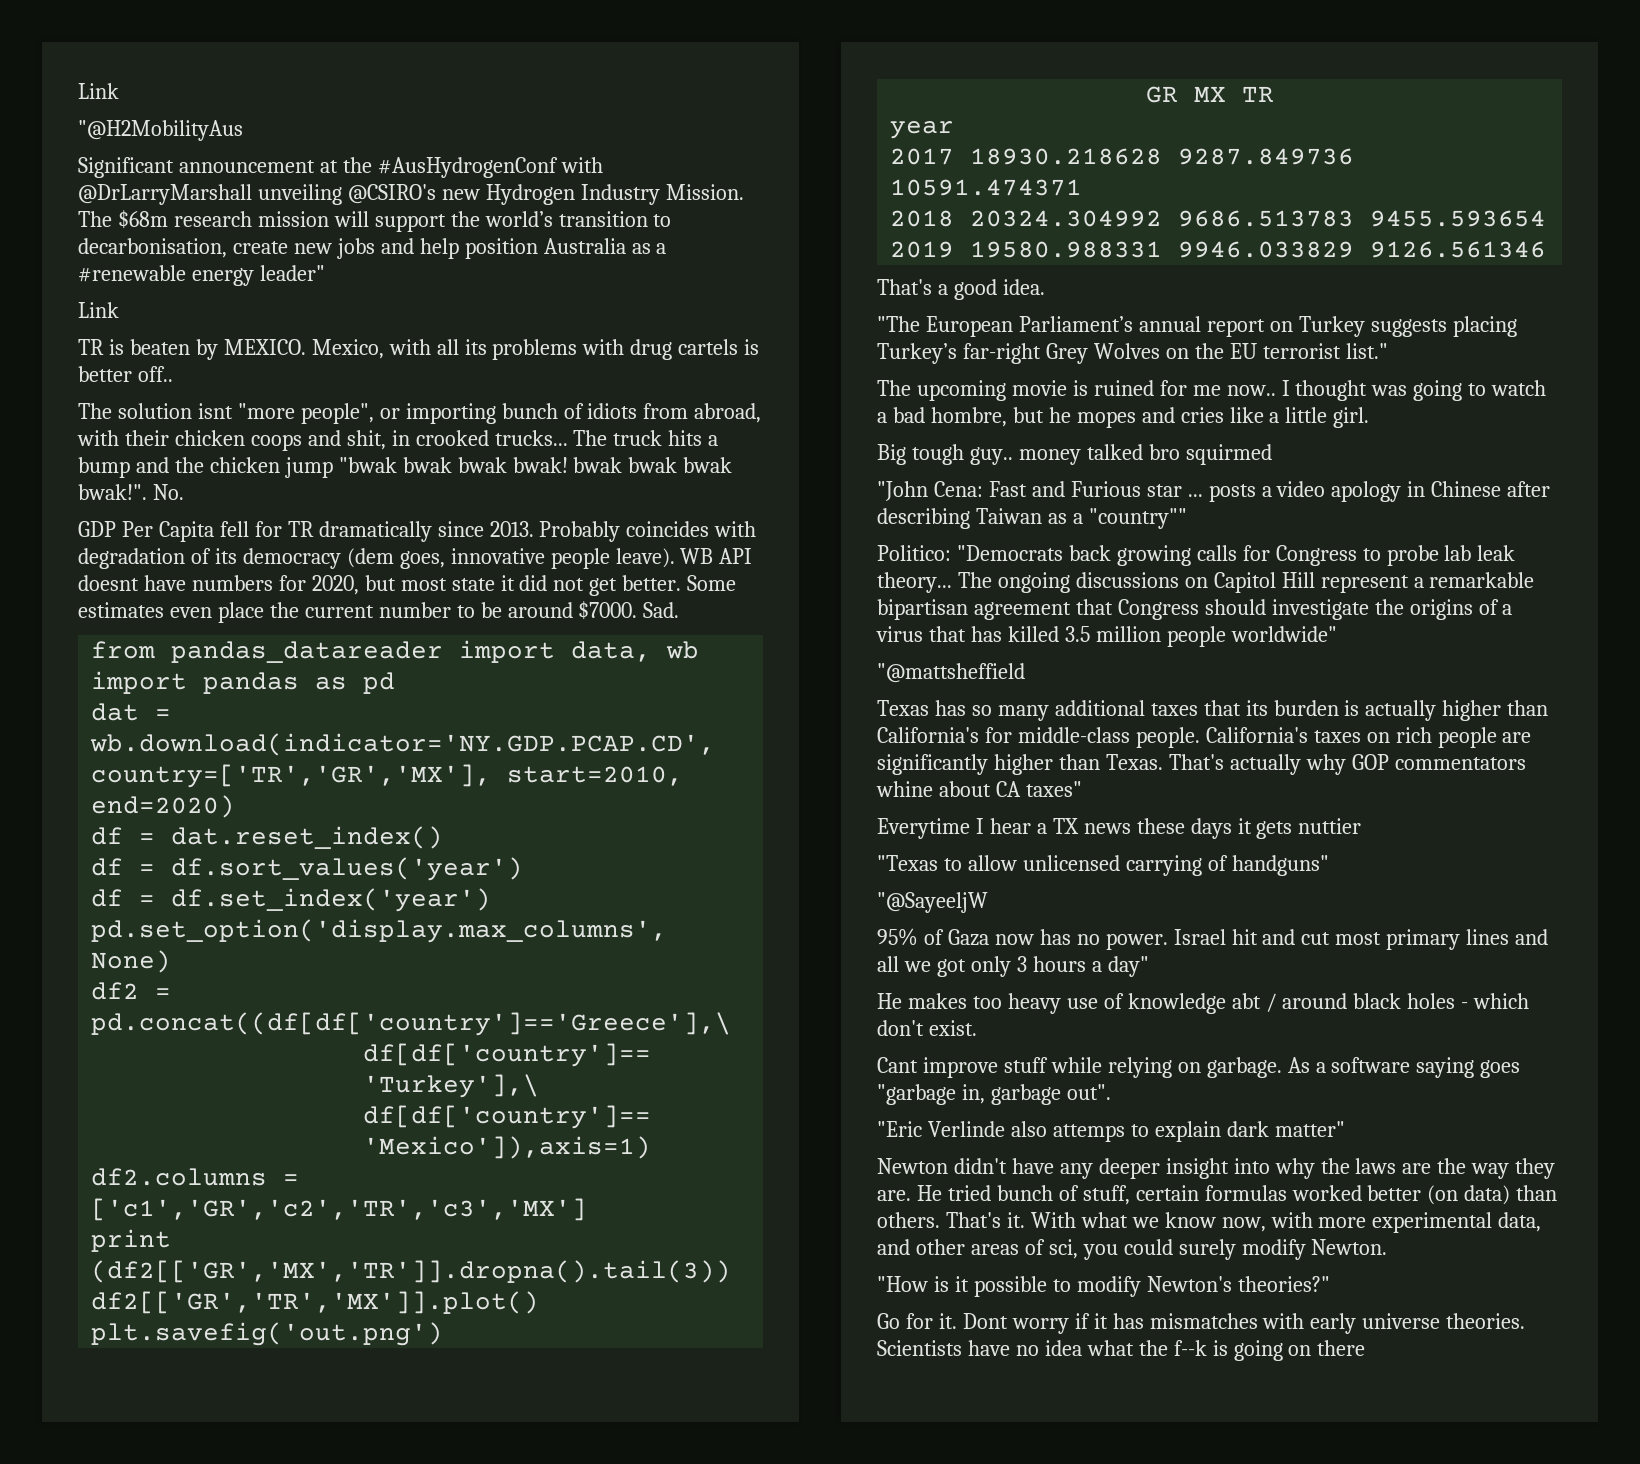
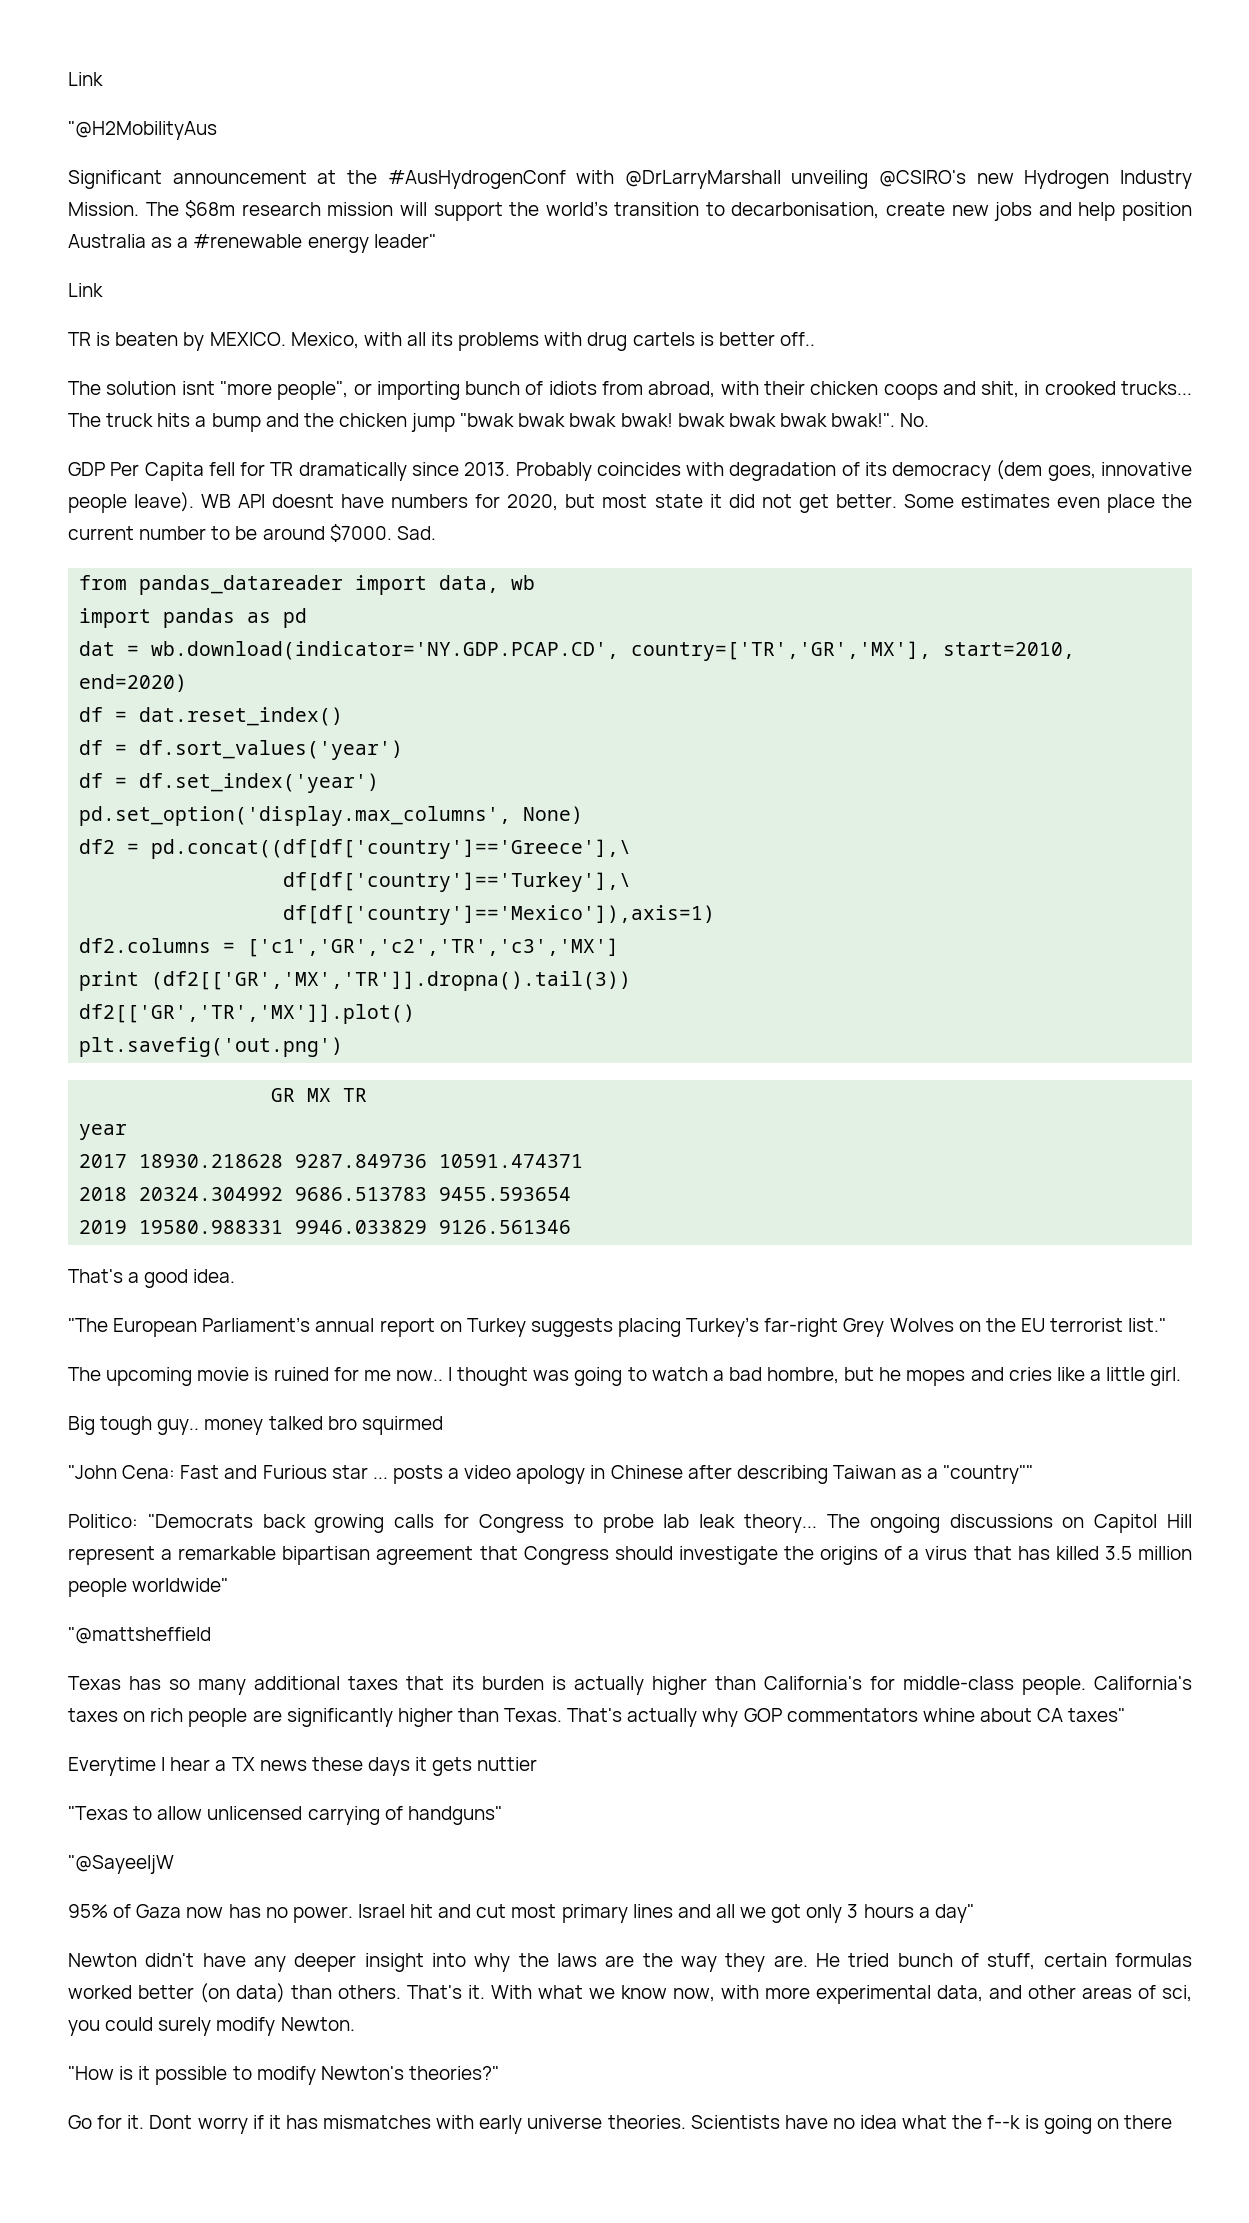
- He makes too heavy use of knowledge abt / around black holes - which don't exist.
- Cant improve stuff while relying on garbage. As a software saying goes "garbage in, garbage out".
- "Eric Verlinde also attemps to explain dark matter"

